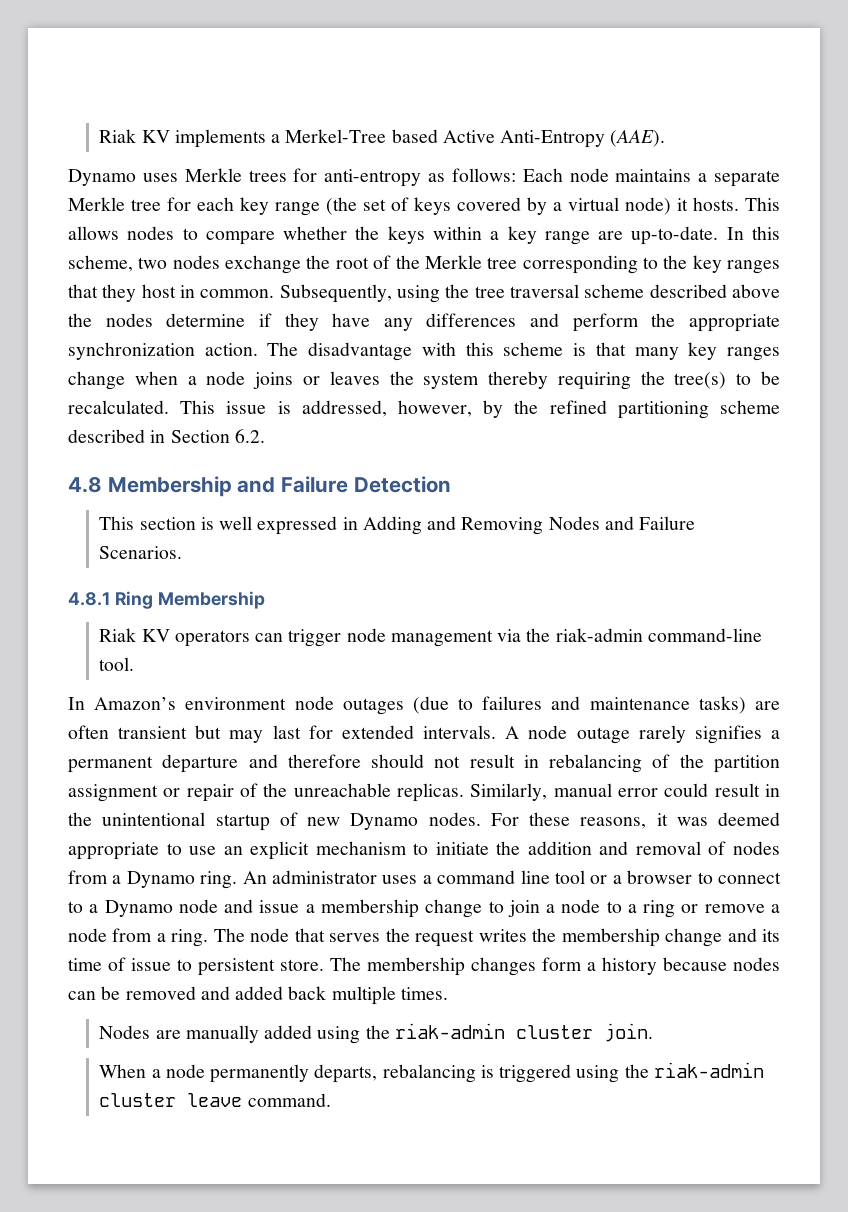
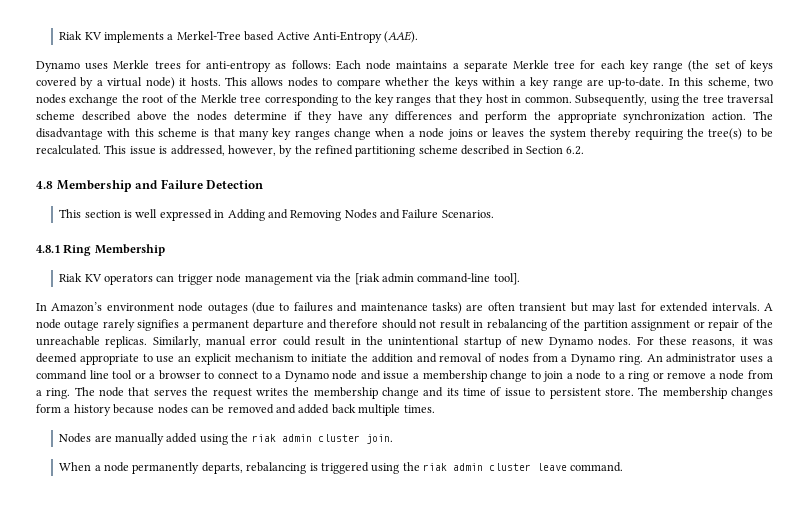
- Riak KV operators can trigger node management via the riak-admin command-line tool.
+ Riak KV operators can trigger node management via the [riak admin command-line tool].
- Nodes are manually added using the riak-admin cluster join.
+ Nodes are manually added using the riak admin cluster join.
- When a node permanently departs, rebalancing is triggered using the riak-admin cluster leave command.
+ When a node permanently departs, rebalancing is triggered using the riak admin cluster leave command.

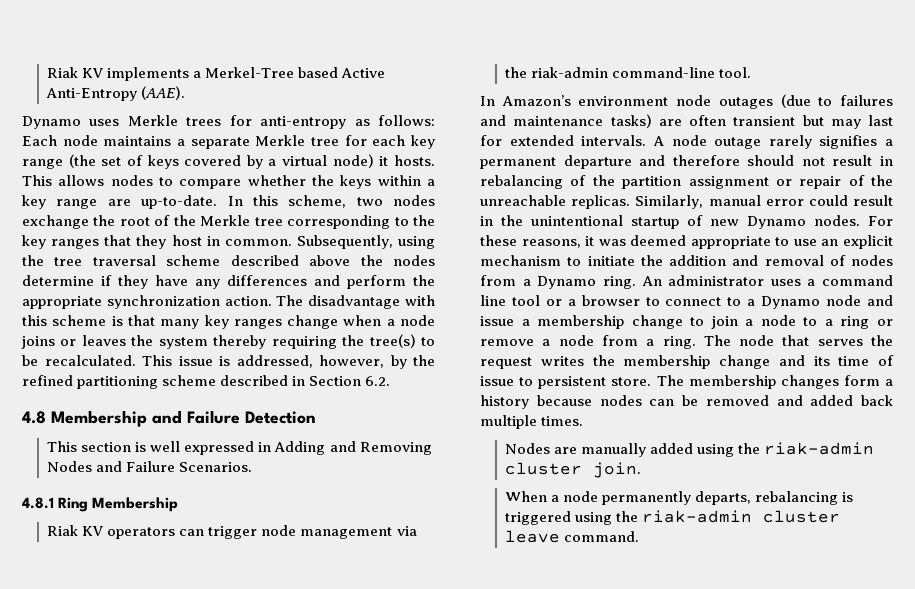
- Riak KV operators can trigger node management via the [riak admin command-line tool].
+ Riak KV operators can trigger node management via the riak-admin command-line tool.
- Nodes are manually added using the riak admin cluster join.
+ Nodes are manually added using the riak-admin cluster join.
- When a node permanently departs, rebalancing is triggered using the riak admin cluster leave command.
+ When a node permanently departs, rebalancing is triggered using the riak-admin cluster leave command.

